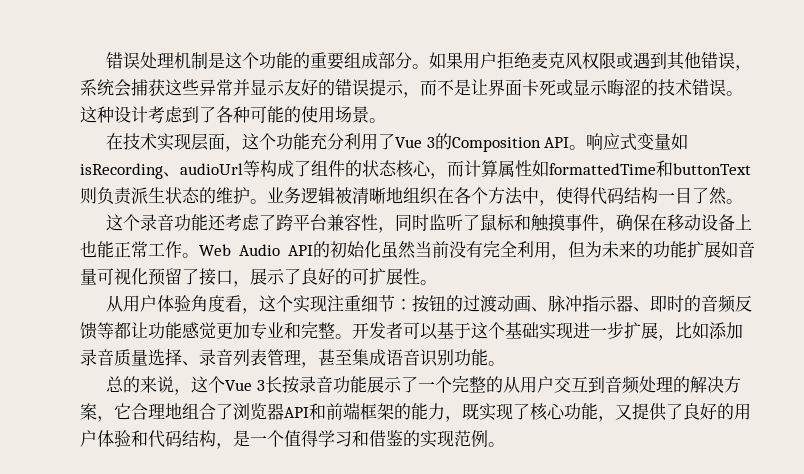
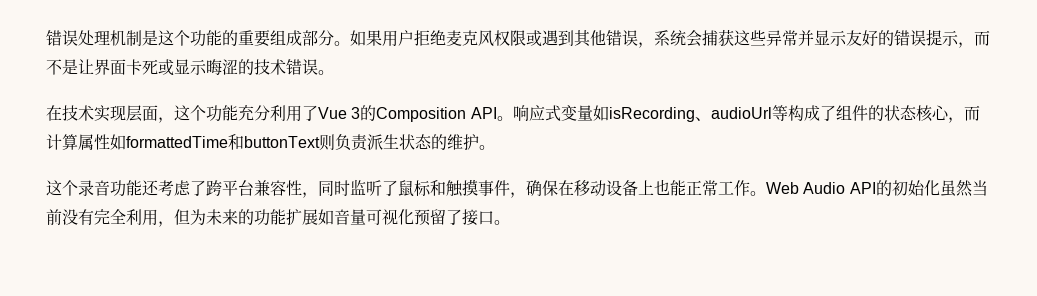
- 这种设计考虑到了各种可能的使用场景。
- 业务逻辑被清晰地组织在各个方法中，使得代码结构一目了然。
- Web Audio API的初始化虽然当前没有完全利用，但为未来的功能扩展如音量可视化预留了接口，展示了良好的可扩展性。
- 从用户体验角度看，这个实现注重细节：按钮的过渡动画、脉冲指示器、即时的音频反馈等都让功能感觉更加专业和完整。开发者可以基于这个基础实现进一步扩展，比如添加录音质量选择、录音列表管理，甚至集成语音识别功能。
- 总的来说，这个Vue 3长按录音功能展示了一个完整的从用户交互到音频处理的解决方案，它合理地组合了浏览器API和前端框架的能力，既实现了核心功能，又提供了良好的用户体验和代码结构，是一个值得学习和借鉴的实现范例。
+ Web Audio API的初始化虽然当前没有完全利用，但为未来的功能扩展如音量可视化预留了接口。

